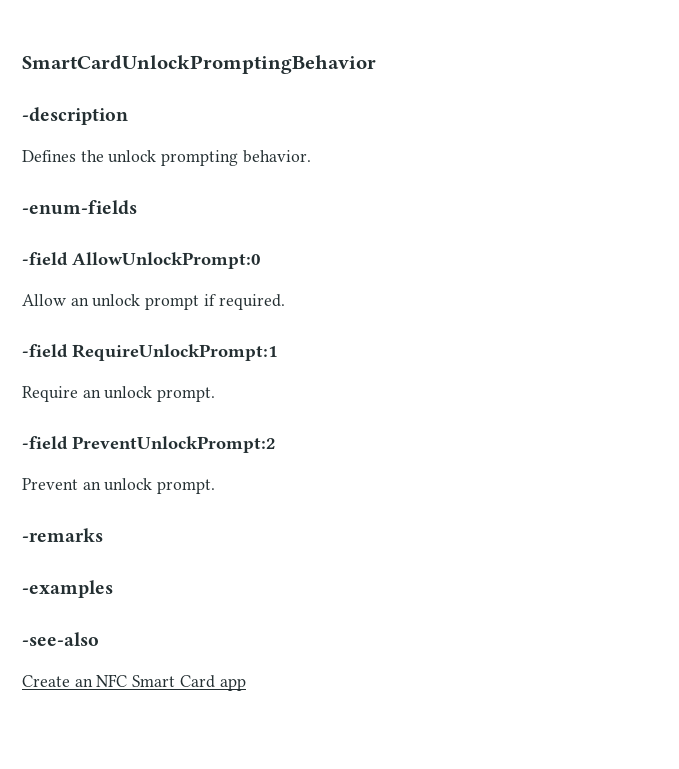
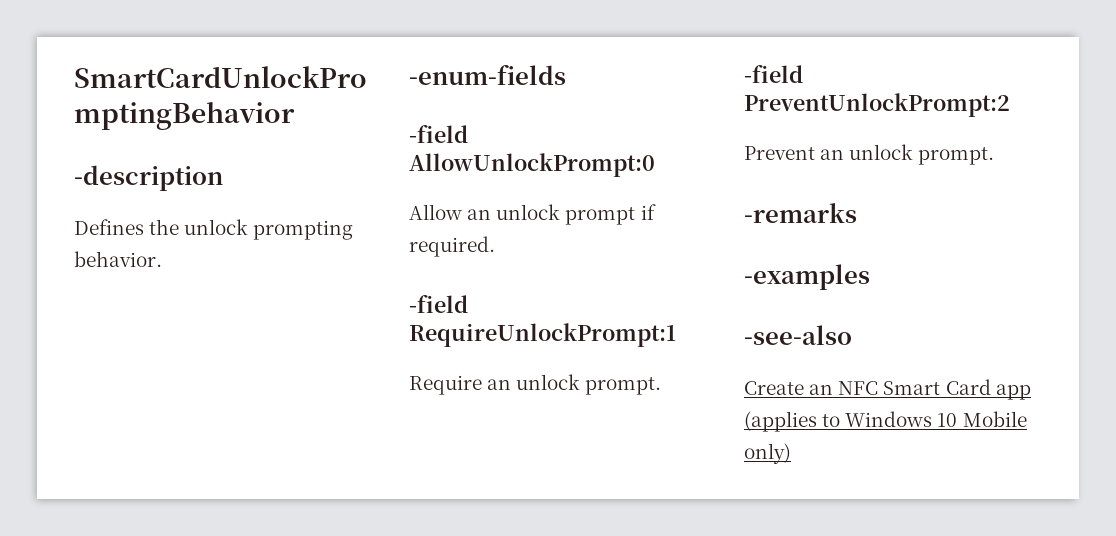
- Create an NFC Smart Card app
+ Create an NFC Smart Card app (applies to Windows 10 Mobile only)

